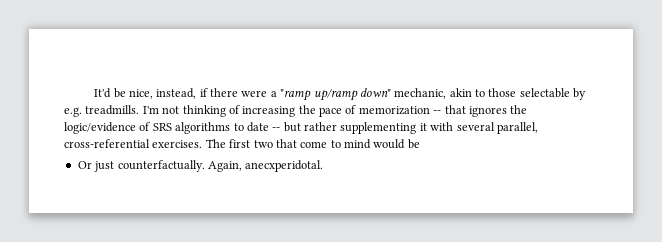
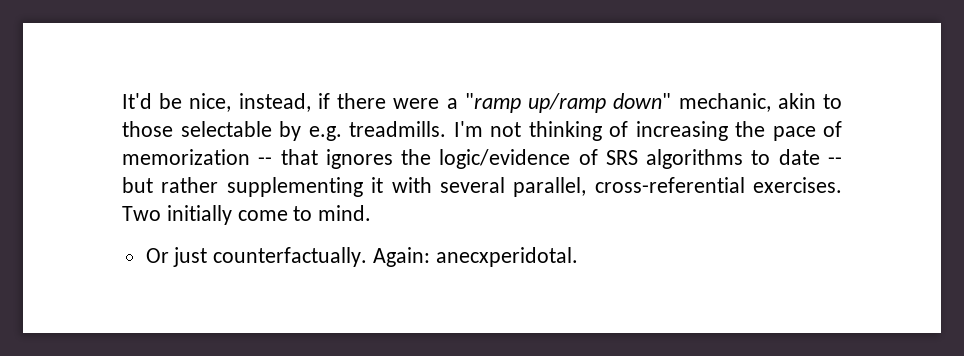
- The first two that come to mind would be
+ Two initially come to mind.
- Again, anecxperidotal.
+ Again: anecxperidotal.

